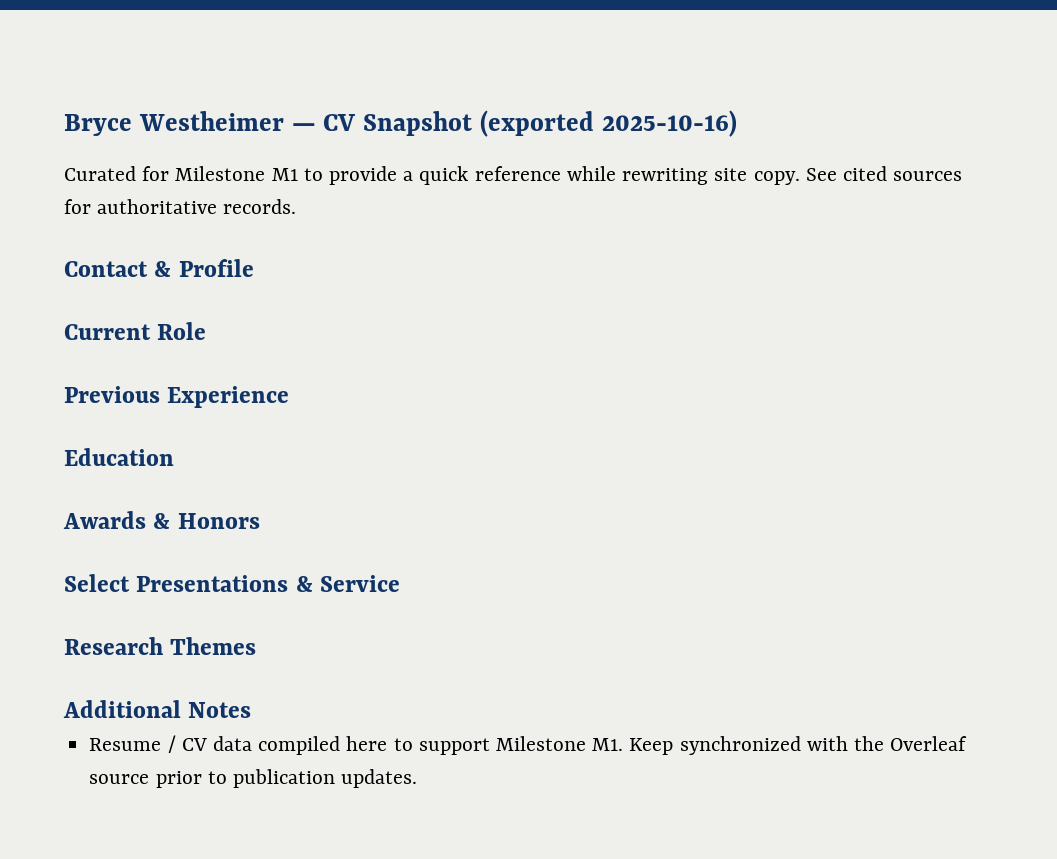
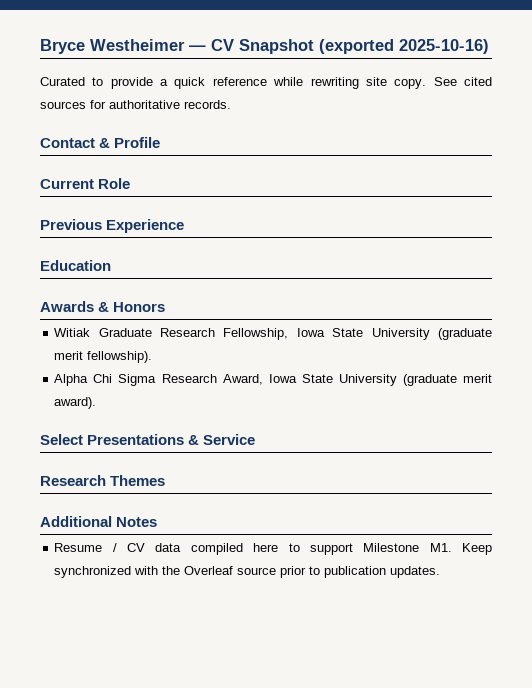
- Curated for Milestone M1 to provide a quick reference while rewriting site copy.
+ Curated to provide a quick reference while rewriting site copy.
+ Witiak Graduate Research Fellowship, Iowa State University (graduate merit fellowship).
+ Alpha Chi Sigma Research Award, Iowa State University (graduate merit award).

